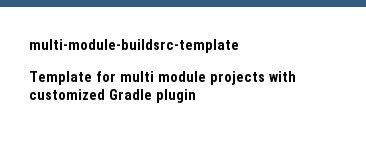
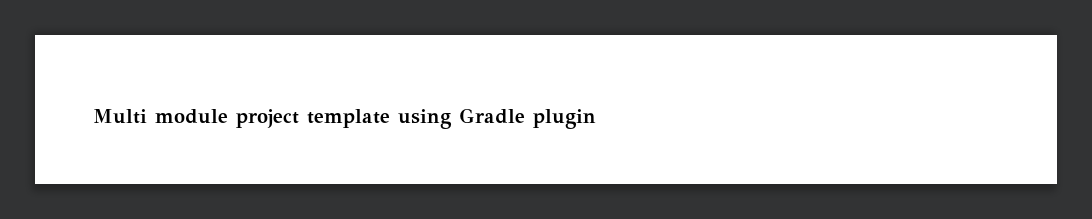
- multi-module-buildsrc-template
- Template for multi module projects with customized Gradle plugin
+ Multi module project template using Gradle plugin

